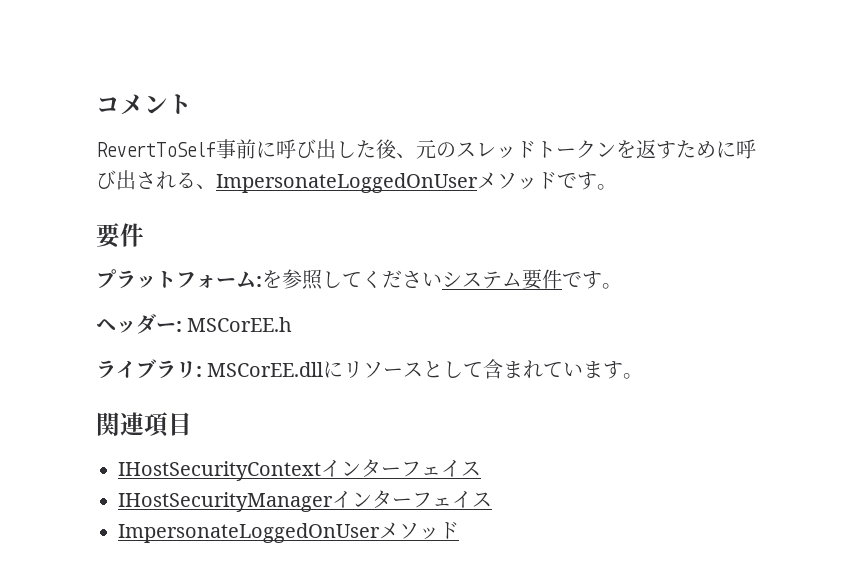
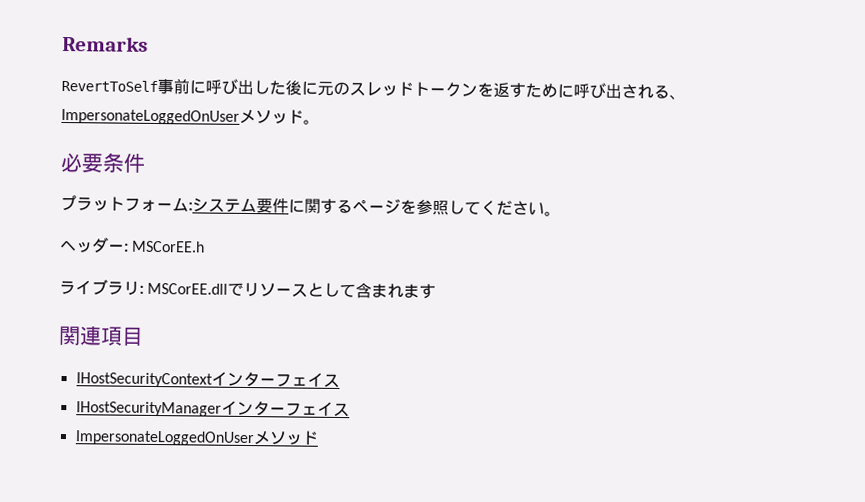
- コメント
+ Remarks
- RevertToSelf事前に呼び出した後、元のスレッドトークンを返すために呼び出される、ImpersonateLoggedOnUserメソッドです。
- 要件
+ RevertToSelf事前に呼び出した後に元のスレッドトークンを返すために呼び出される、ImpersonateLoggedOnUserメソッド。
+ 必要条件
- プラットフォーム:を参照してくださいシステム要件です。
+ プラットフォーム:システム要件に関するページを参照してください。
- ライブラリ: MSCorEE.dllにリソースとして含まれています。
+ ライブラリ: MSCorEE.dllでリソースとして含まれます

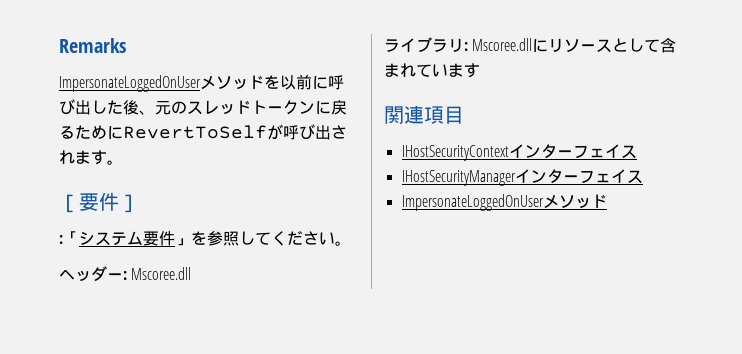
- RevertToSelf事前に呼び出した後に元のスレッドトークンを返すために呼び出される、ImpersonateLoggedOnUserメソッド。
- 必要条件
- プラットフォーム:システム要件に関するページを参照してください。
+ ImpersonateLoggedOnUserメソッドを以前に呼び出した後、元のスレッドトークンに戻るためにRevertToSelfが呼び出されます。
+ ［要件］
+ :「システム要件」を参照してください。
- ヘッダー: MSCorEE.h
+ ヘッダー: Mscoree.dll
- ライブラリ: MSCorEE.dllでリソースとして含まれます
+ ライブラリ: Mscoree.dllにリソースとして含まれています

